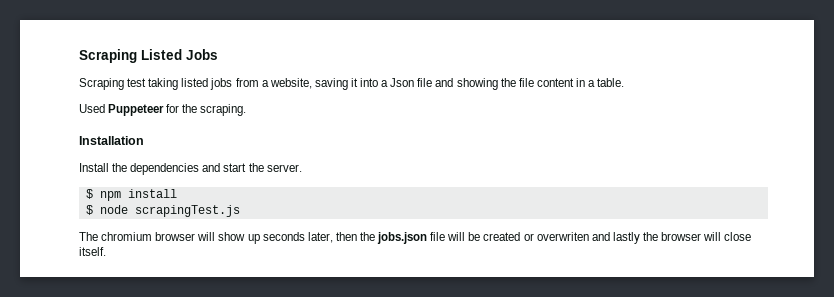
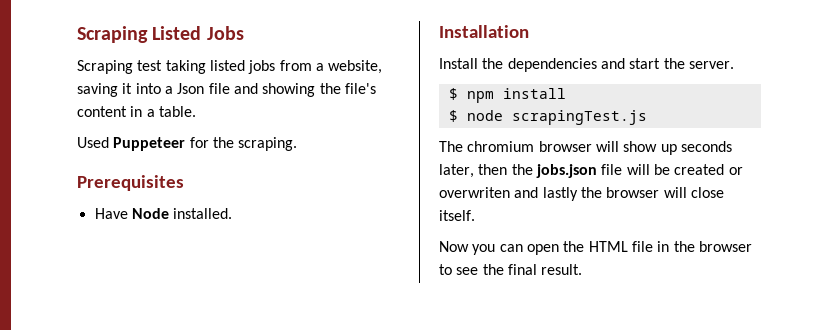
- Scraping test taking listed jobs from a website, saving it into a Json file and showing the file content in a table.
+ Scraping test taking listed jobs from a website, saving it into a Json file and showing the file's content in a table.
+ Prerequisites
+ Have Node installed.
+ Now you can open the HTML file in the browser to see the final result.

